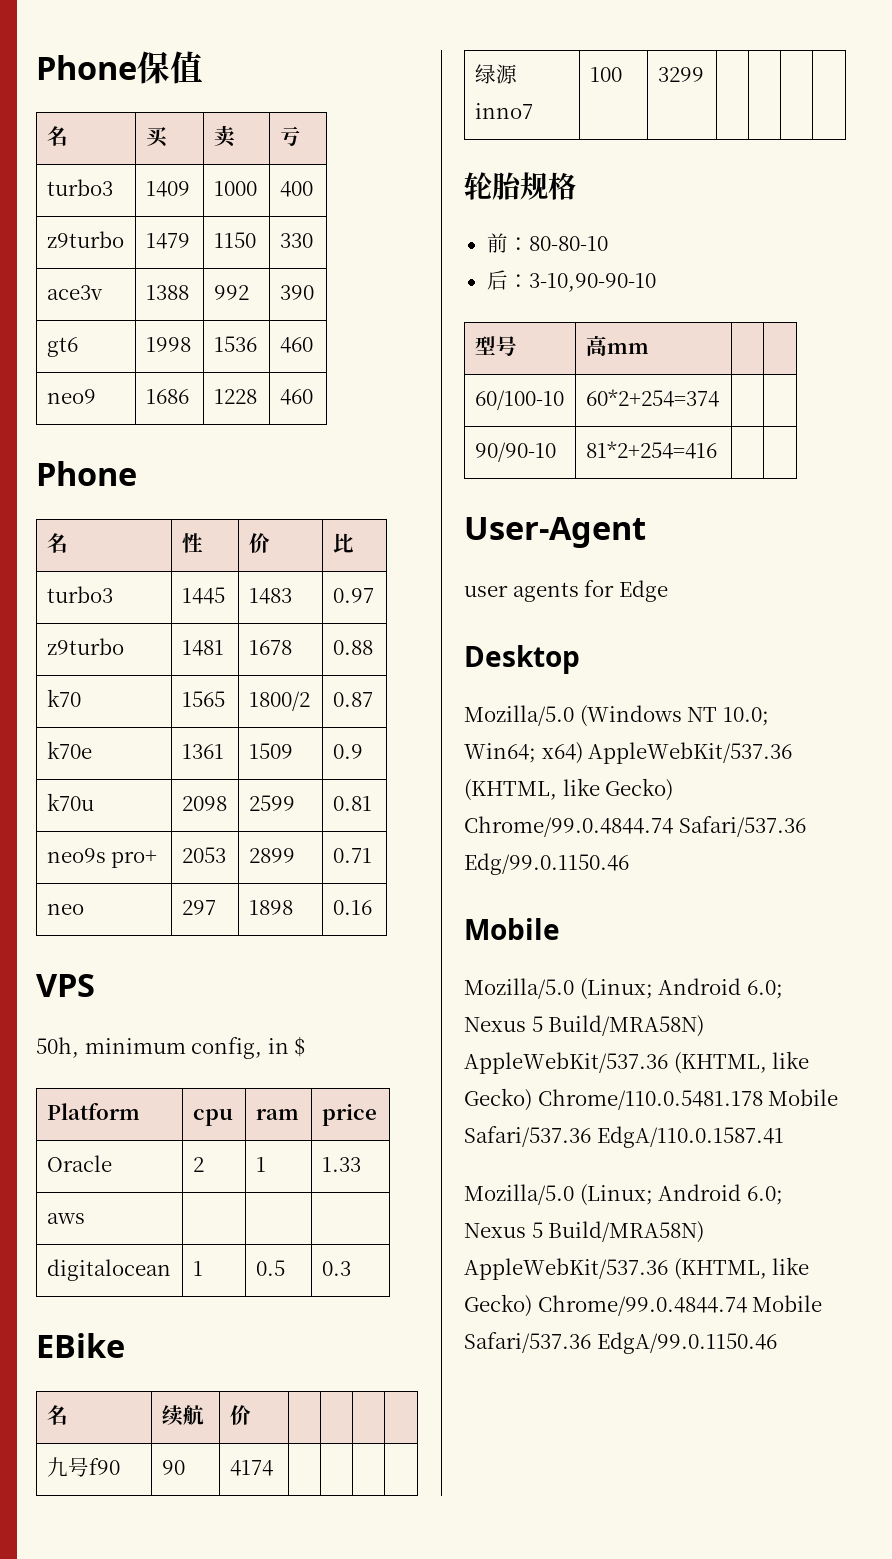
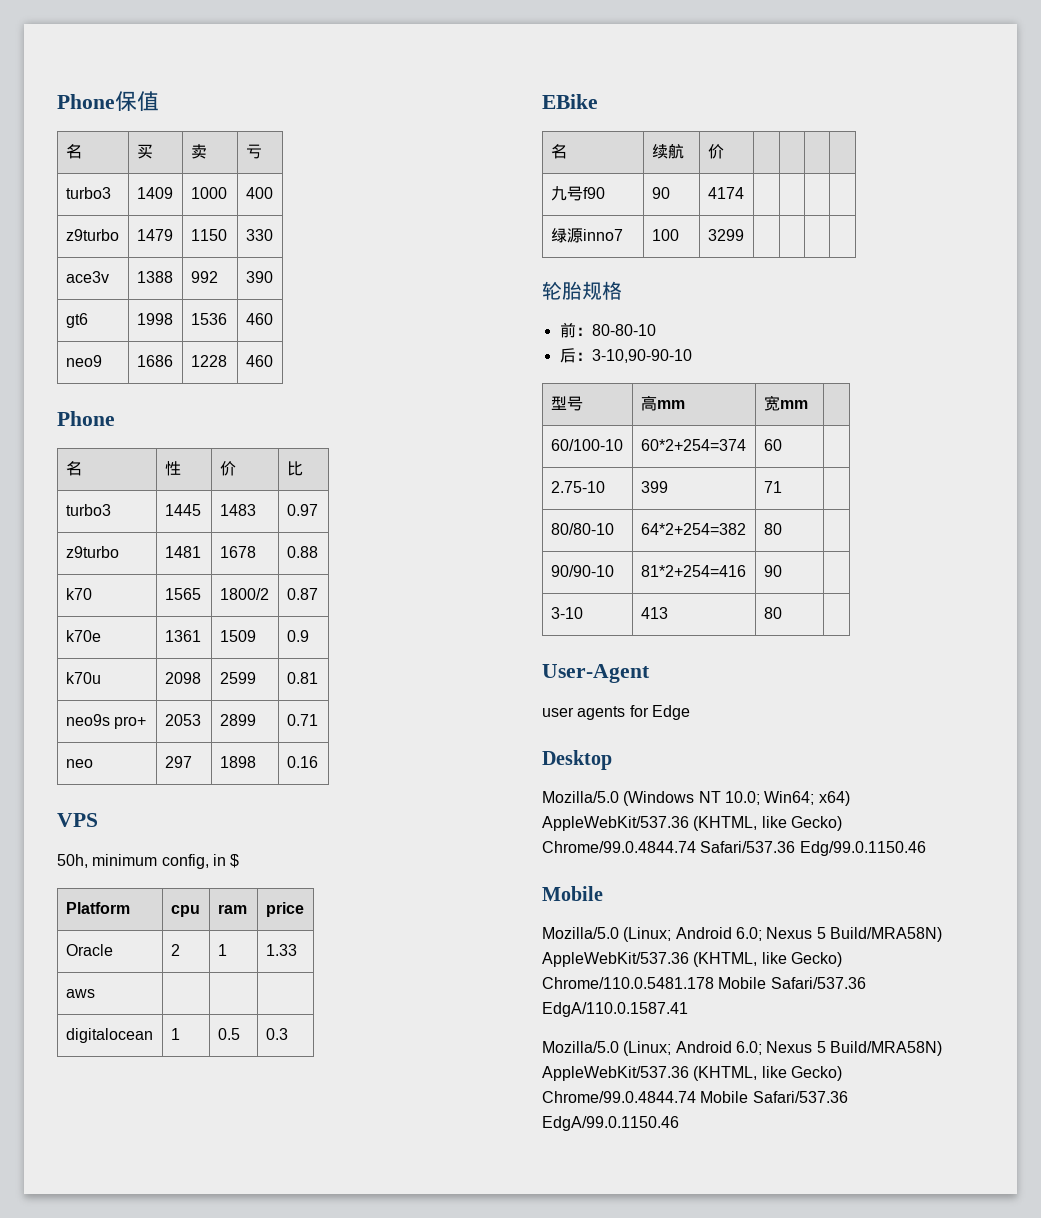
- 型号 | 高mm | |
+ 型号 | 高mm | 宽mm |
- 60/100-10 | 60*2+254=374 | |
- 90/90-10 | 81*2+254=416 | |
+ 60/100-10 | 60*2+254=374 | 60 |
+ 2.75-10 | 399 | 71 |
+ 80/80-10 | 64*2+254=382 | 80 |
+ 90/90-10 | 81*2+254=416 | 90 |
+ 3-10 | 413 | 80 |

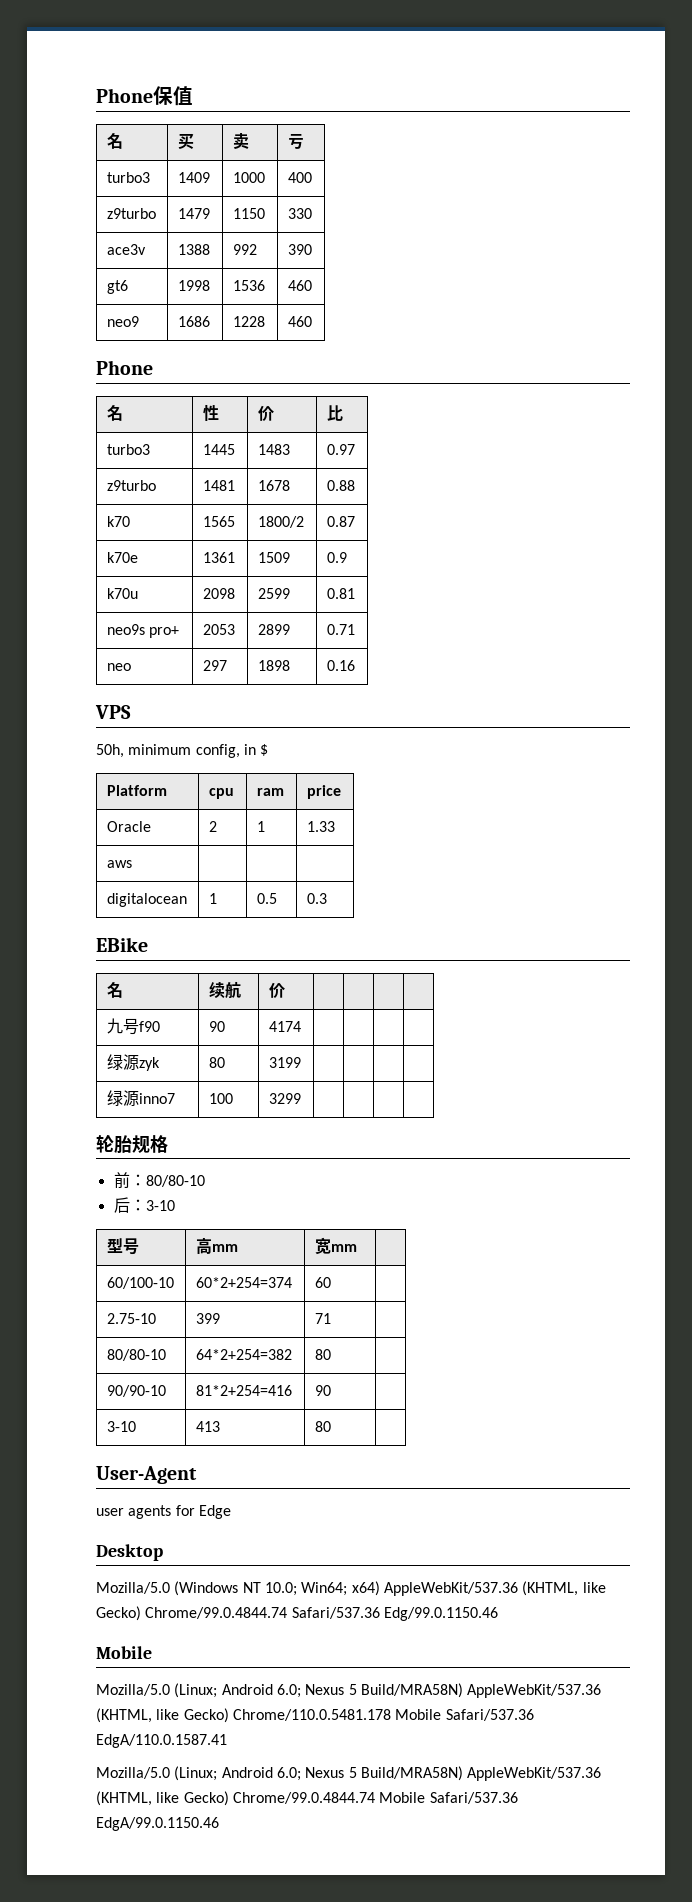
+ 绿源zyk | 80 | 3199 | | | |
- 前：80-80-10
+ 前：80/80-10
- 后：3-10,90-90-10
+ 后：3-10

